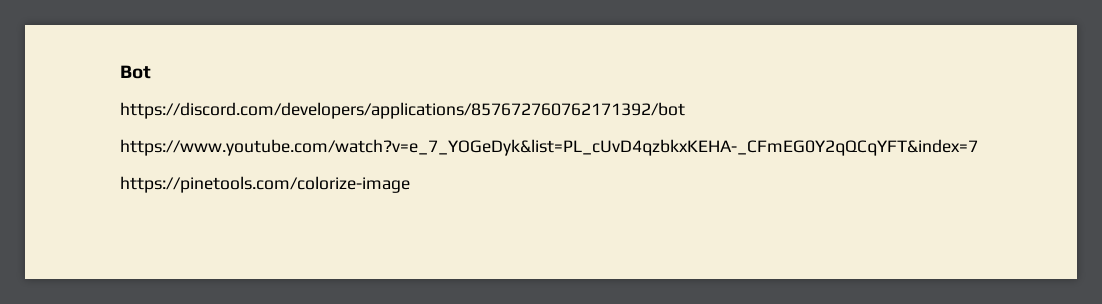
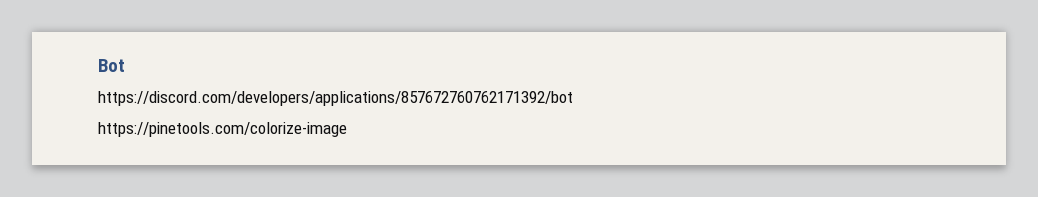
- https://www.youtube.com/watch?v=e_7_YOGeDyk&list=PL_cUvD4qzbkxKEHA-_CFmEG0Y2qQCqYFT&index=7

